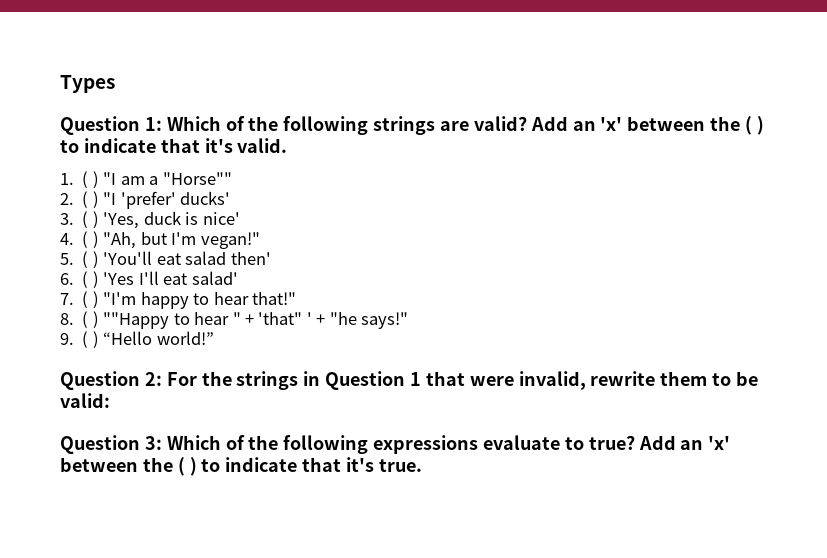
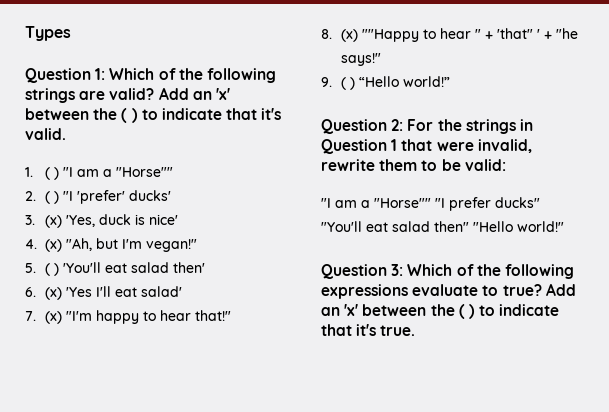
- 3. ( ) 'Yes, duck is nice'
+ 3. (x) 'Yes, duck is nice'
- 4. ( ) "Ah, but I'm vegan!"
+ 4. (x) "Ah, but I'm vegan!"
- 6. ( ) 'Yes I'll eat salad'
+ 6. (x) 'Yes I'll eat salad'
- 7. ( ) "I'm happy to hear that!"
+ 7. (x) "I'm happy to hear that!"
- 8. ( ) ""Happy to hear " + 'that" ' + "he says!"
+ 8. (x) ""Happy to hear " + 'that" ' + "he says!"
+ "I am a "Horse"" "I prefer ducks" "You'll eat salad then" "Hello world!"

